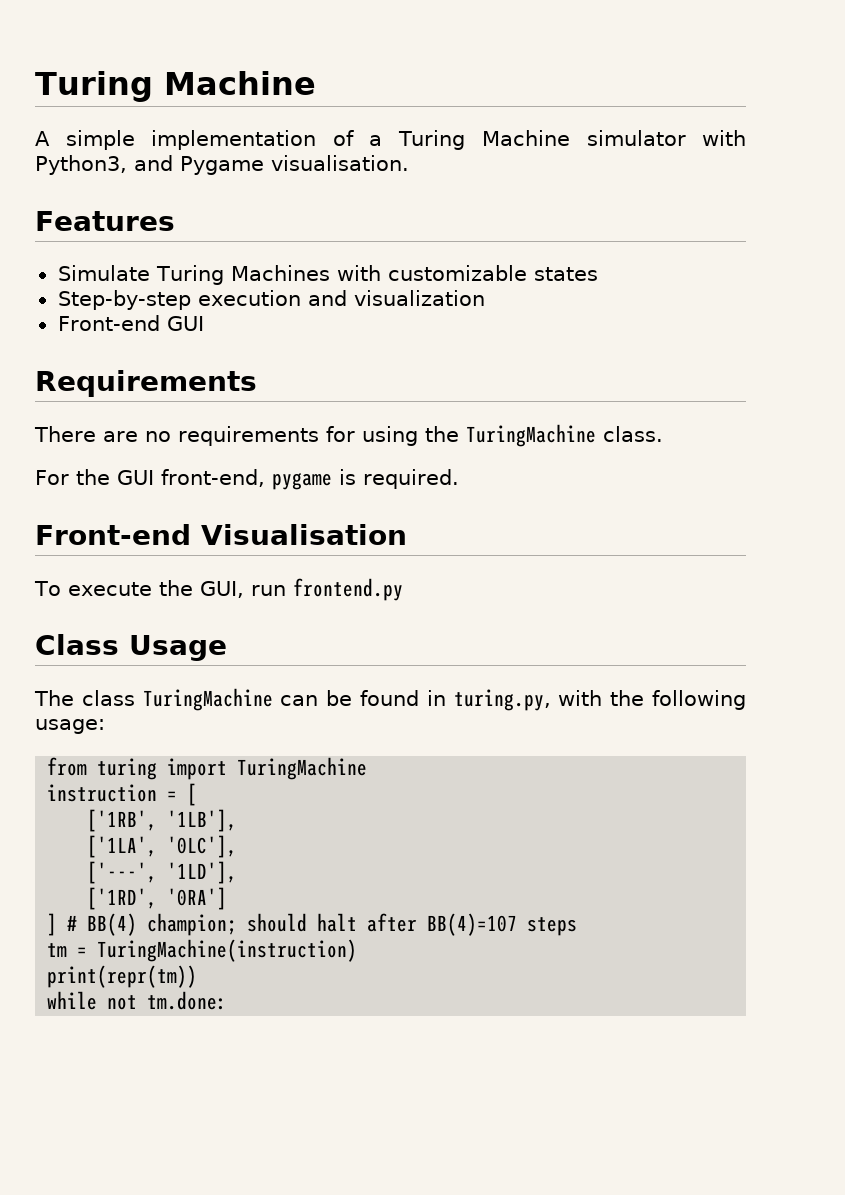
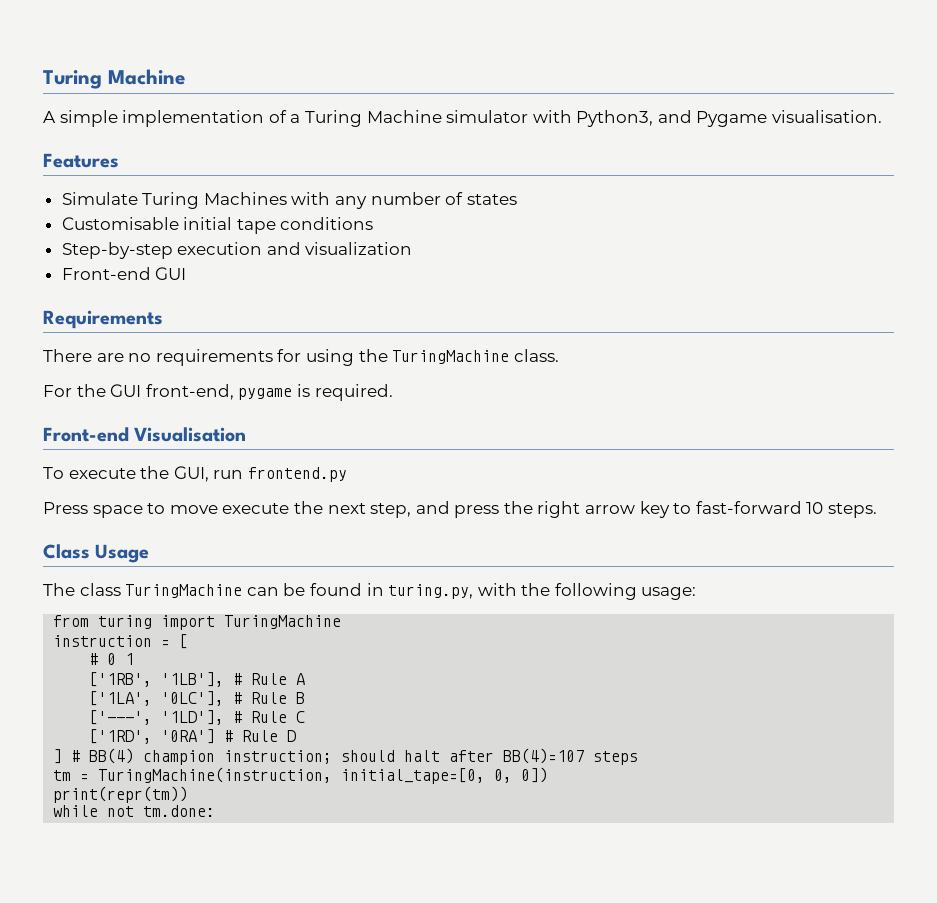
- Simulate Turing Machines with customizable states
+ Simulate Turing Machines with any number of states
+ Customisable initial tape conditions
+ Press space to move execute the next step, and press the right arrow key to fast-forward 10 steps.
+ # 0 1
- ['1RB', '1LB'],
+ ['1RB', '1LB'], # Rule A
- ['1LA', '0LC'],
+ ['1LA', '0LC'], # Rule B
- ['---', '1LD'],
+ ['---', '1LD'], # Rule C
- ['1RD', '0RA']
+ ['1RD', '0RA'] # Rule D
- ] # BB(4) champion; should halt after BB(4)=107 steps
+ ] # BB(4) champion instruction; should halt after BB(4)=107 steps
- tm = TuringMachine(instruction)
+ tm = TuringMachine(instruction, initial_tape=[0, 0, 0])

